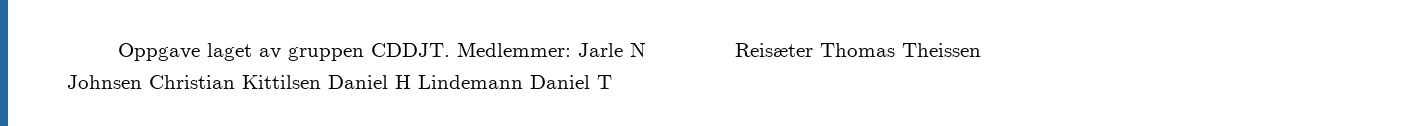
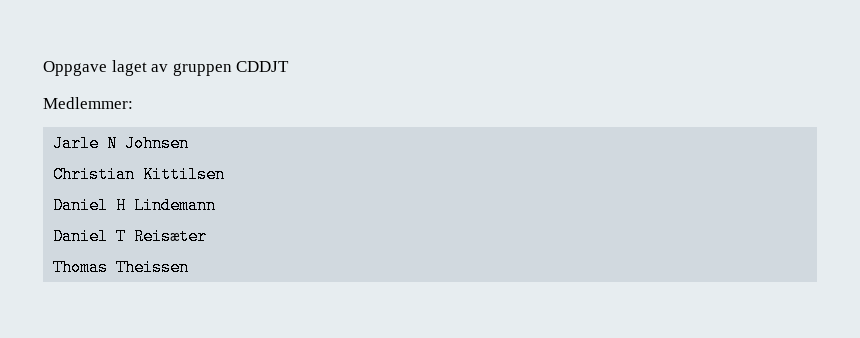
- Oppgave laget av gruppen CDDJT. Medlemmer: Jarle N Johnsen Christian Kittilsen Daniel H Lindemann Daniel T Reisæter Thomas Theissen
+ Oppgave laget av gruppen CDDJT
+ Medlemmer:
+ Jarle N Johnsen
+ Christian Kittilsen
+ Daniel H Lindemann
+ Daniel T Reisæter
+ Thomas Theissen

